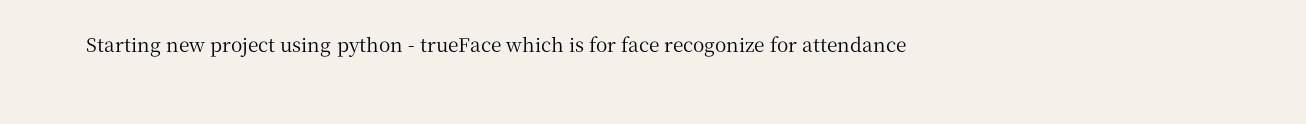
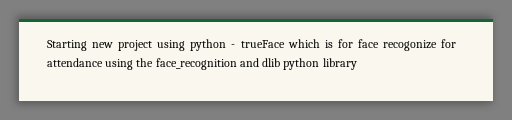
- Starting new project using python - trueFace which is for face recogonize for attendance
+ Starting new project using python - trueFace which is for face recogonize for attendance using the face_recognition and dlib python library

